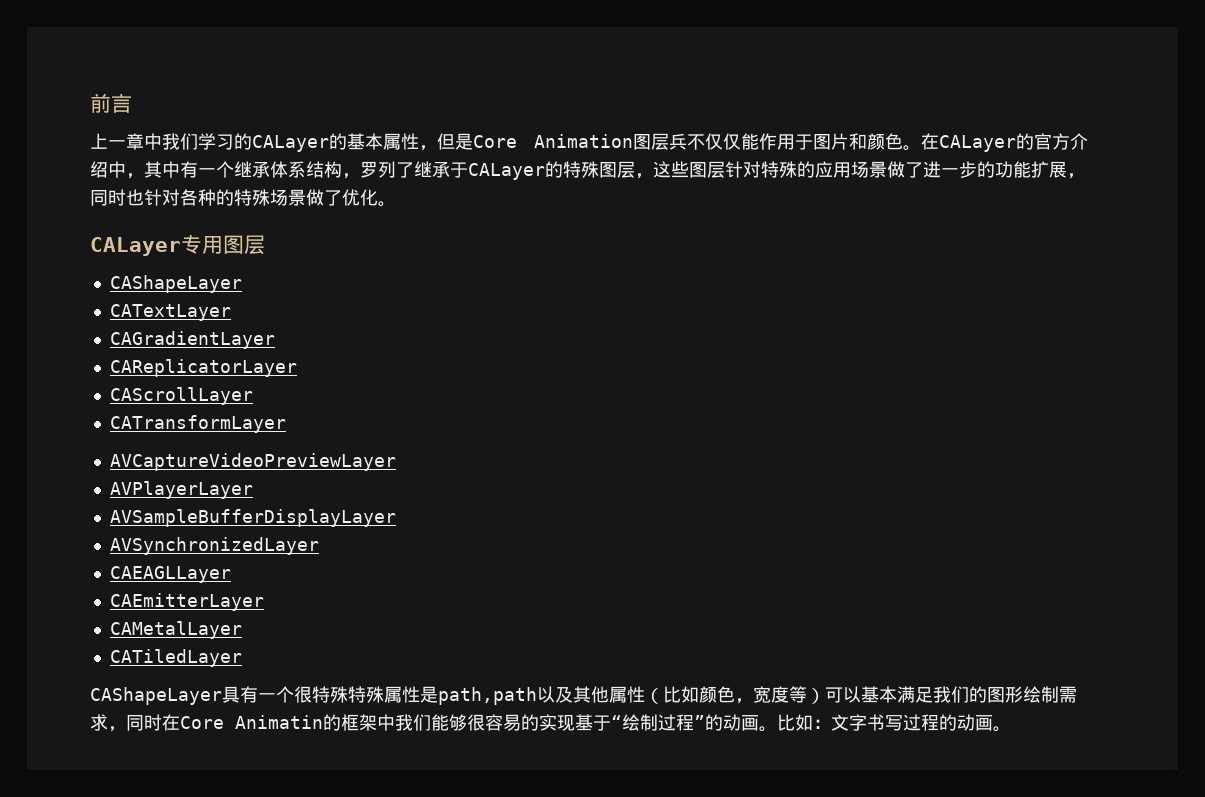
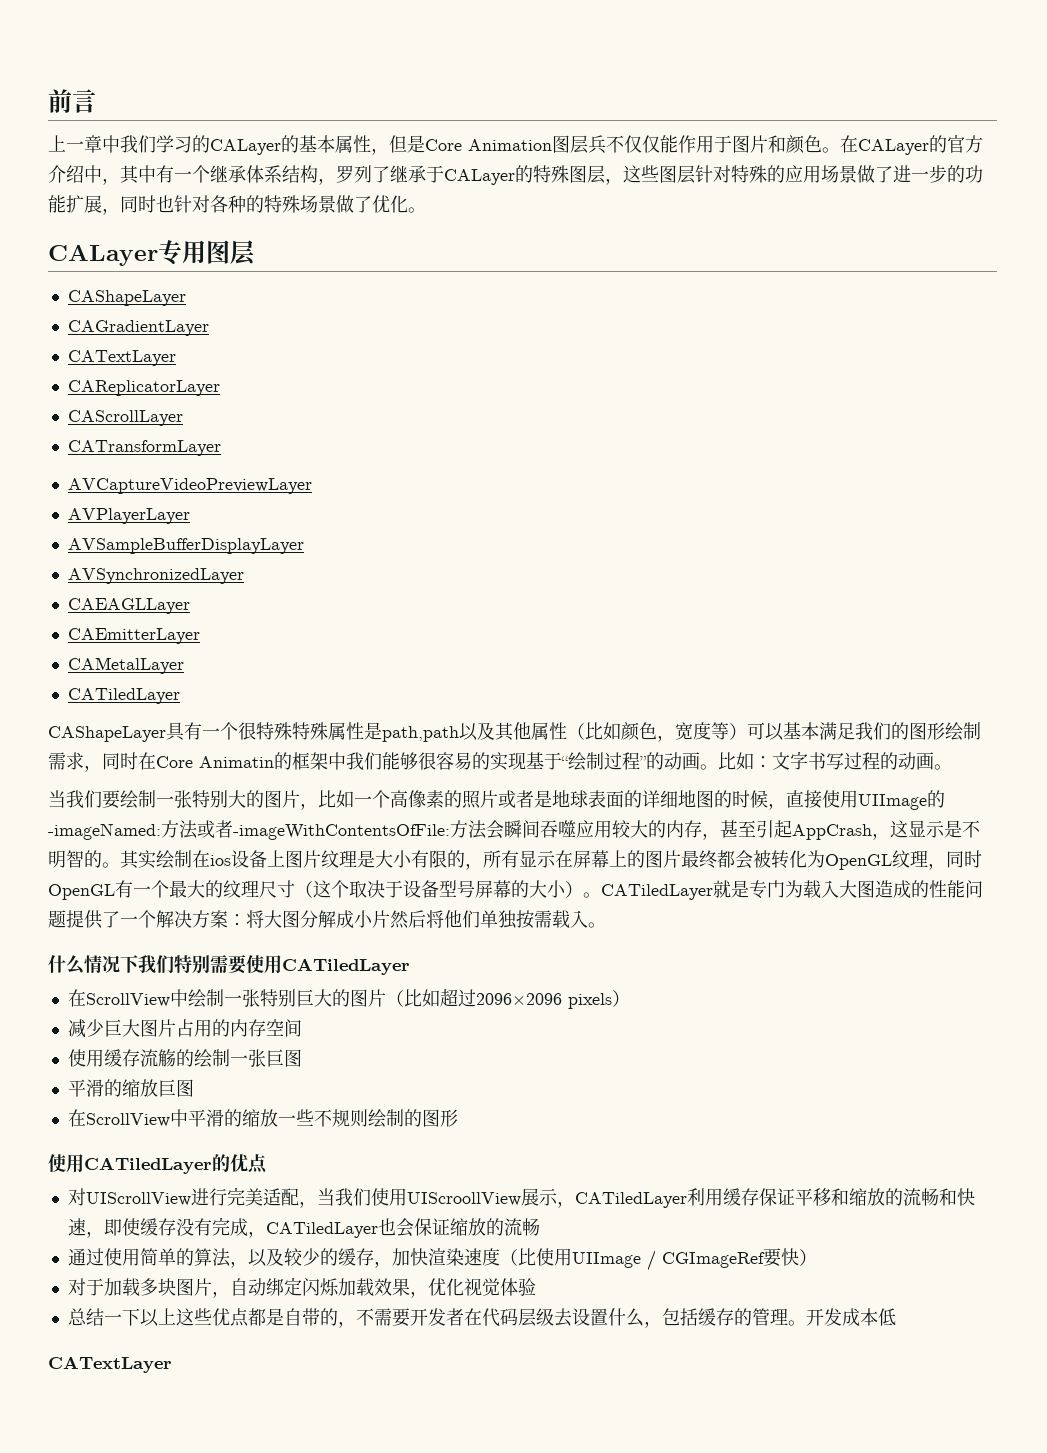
+ CAGradientLayer
  CATextLayer
- CAGradientLayer
+ 当我们要绘制一张特别大的图片，比如一个高像素的照片或者是地球表面的详细地图的时候，直接使用UIImage的-imageNamed:方法或者-imageWithContentsOfFile:方法会瞬间吞噬应用较大的内存，甚至引起AppCrash，这显示是不明智的。其实绘制在ios设备上图片纹理是大小有限的，所有显示在屏幕上的图片最终都会被转化为OpenGL纹理，同时OpenGL有一个最大的纹理尺寸（这个取决于设备型号屏幕的大小）。CATiledLayer就是专门为载入大图造成的性能问题提供了一个解决方案：将大图分解成小片然后将他们单独按需载入。
+ 什么情况下我们特别需要使用CATiledLayer
+ 在ScrollView中绘制一张特别巨大的图片（比如超过2096×2096 pixels）
+ 减少巨大图片占用的内存空间
+ 使用缓存流觞的绘制一张巨图
+ 平滑的缩放巨图
+ 在ScrollView中平滑的缩放一些不规则绘制的图形
+ 使用CATiledLayer的优点
+ 对UIScrollView进行完美适配，当我们使用UIScroollView展示，CATiledLayer利用缓存保证平移和缩放的流畅和快速，即使缓存没有完成，CATiledLayer也会保证缩放的流畅
+ 通过使用简单的算法，以及较少的缓存，加快渲染速度（比使用UIImage / CGImageRef要快）
+ 对于加载多块图片，自动绑定闪烁加载效果，优化视觉体验
+ 总结一下以上这些优点都是自带的，不需要开发者在代码层级去设置什么，包括缓存的管理。开发成本低
+ CATextLayer

